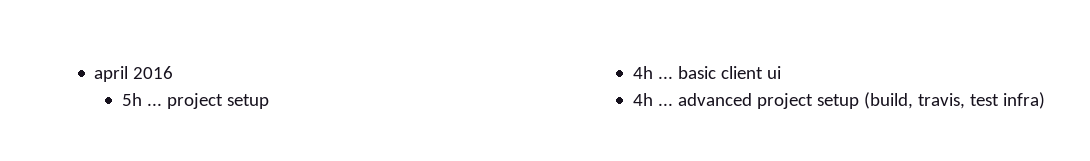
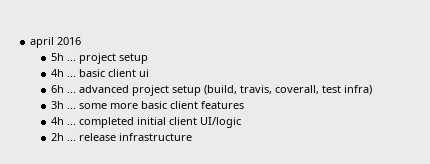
- 4h ... advanced project setup (build, travis, test infra)
+ 6h ... advanced project setup (build, travis, coverall, test infra)
+ 3h ... some more basic client features
+ 4h ... completed initial client UI/logic
+ 2h ... release infrastructure

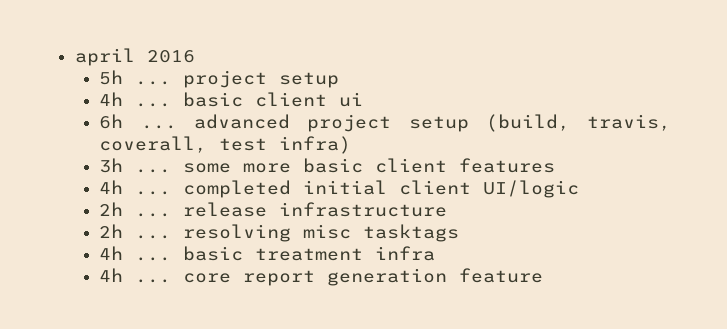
+ 2h ... resolving misc tasktags
+ 4h ... basic treatment infra
+ 4h ... core report generation feature

